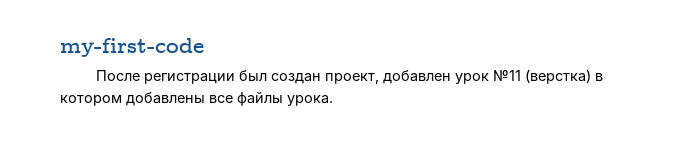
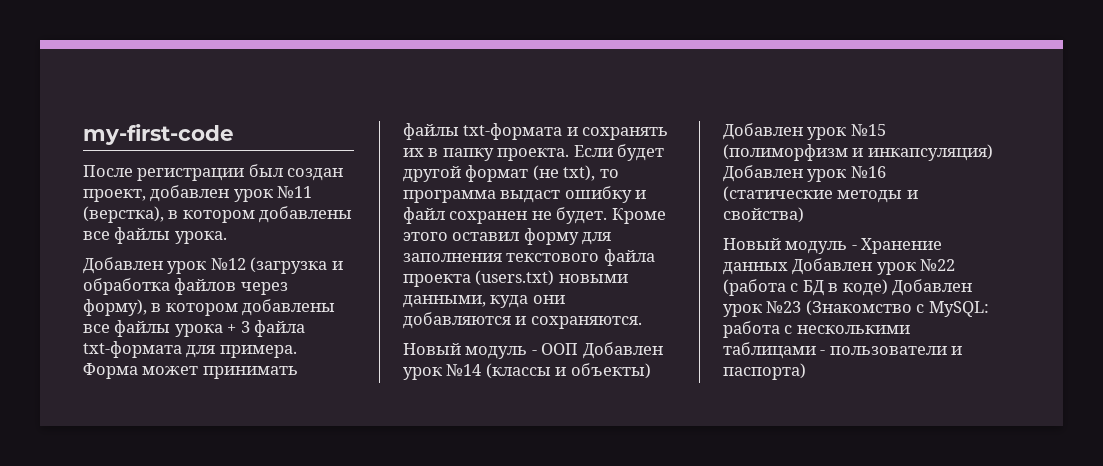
- После регистрации был создан проект, добавлен урок №11 (верстка) в котором добавлены все файлы урока.
+ После регистрации был создан проект, добавлен урок №11 (верстка), в котором добавлены все файлы урока.
+ Добавлен урок №12 (загрузка и обработка файлов через форму), в котором добавлены все файлы урока + 3 файла txt-формата для примера. Форма может принимать файлы txt-формата и сохранять их в папку проекта. Если будет другой формат (не txt), то программа выдаст ошибку и файл сохранен не будет. Кроме этого оставил форму для заполнения текстового файла проекта (users.txt) новыми данными, куда они добавляются и сохраняются.
+ Новый модуль - ООП Добавлен урок №14 (классы и объекты) Добавлен урок №15 (полиморфизм и инкапсуляция) Добавлен урок №16 (статические методы и свойства)
+ Новый модуль - Хранение данных Добавлен урок №22 (работа с БД в коде) Добавлен урок №23 (Знакомство с MySQL: работа с несколькими таблицами - пользователи и паспорта)

